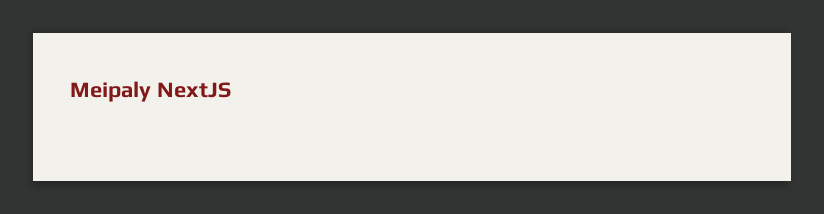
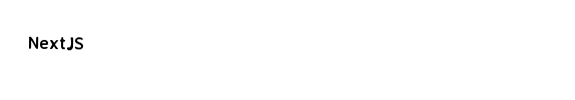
- Meipaly NextJS
+ NextJS

